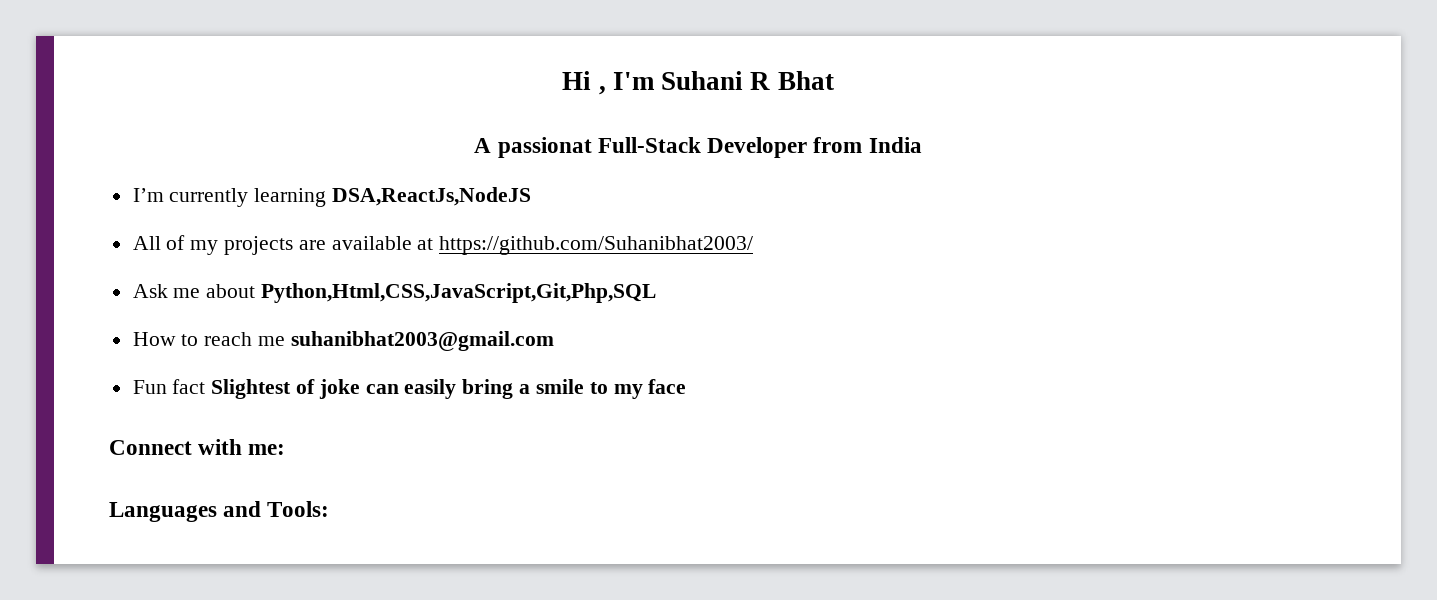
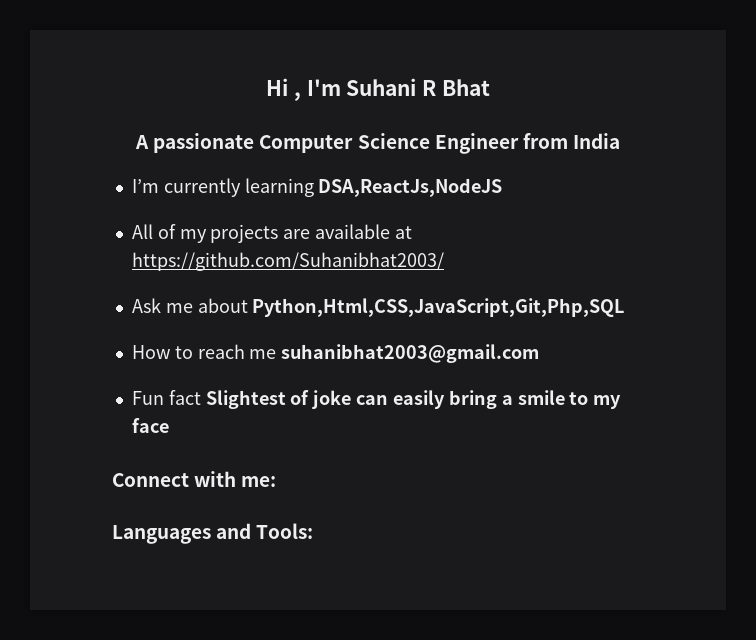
- A passionat Full-Stack Developer from India
+ A passionate Computer Science Engineer from India

